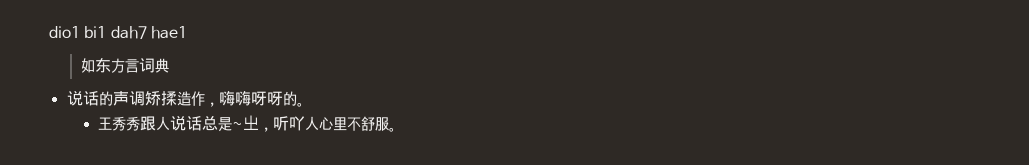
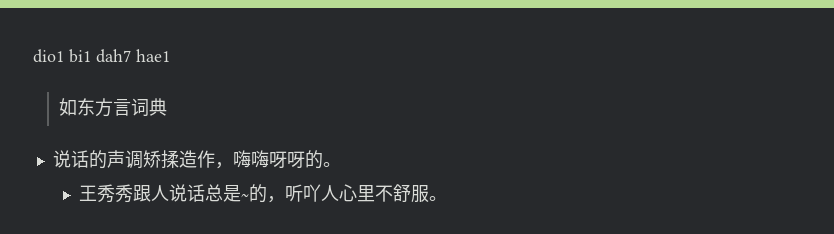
- 王秀秀跟人说话总是~㞢，听吖人心里不舒服。
+ 王秀秀跟人说话总是~的，听吖人心里不舒服。

